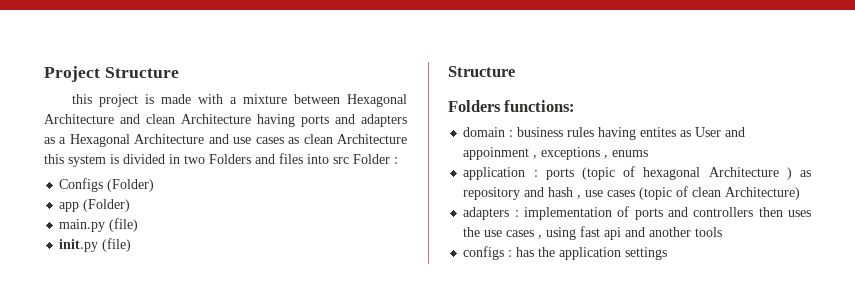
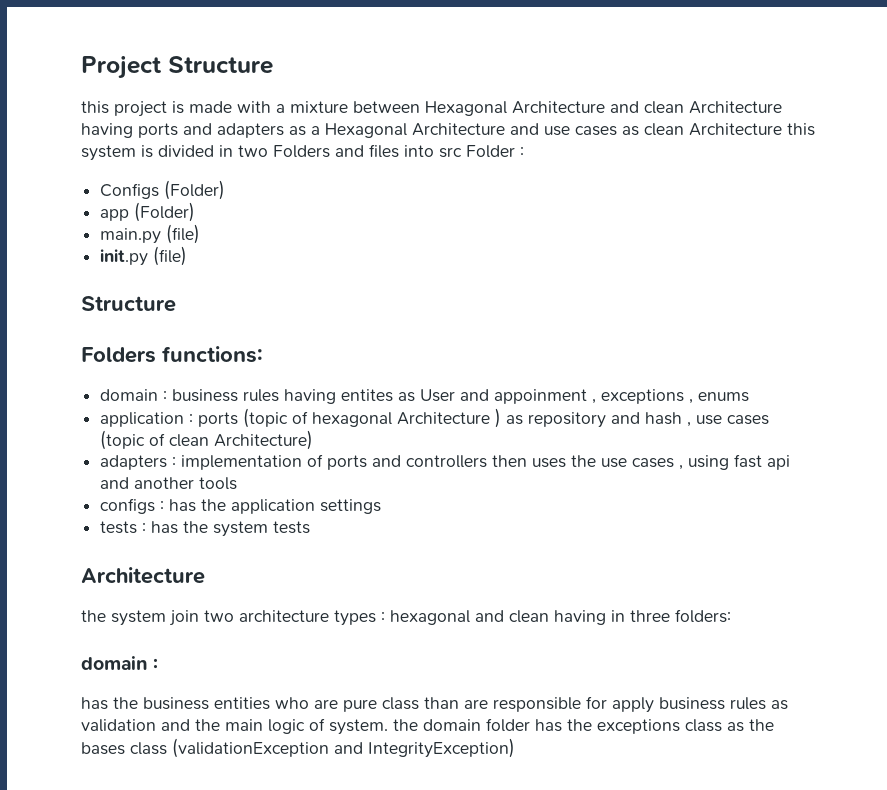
+ tests : has the system tests
+ Architecture
+ the system join two architecture types : hexagonal and clean having in three folders:
+ domain :
+ has the business entities who are pure class than are responsible for apply business rules as validation and the main logic of system. the domain folder has the exceptions class as the bases class (validationException and IntegrityException)

